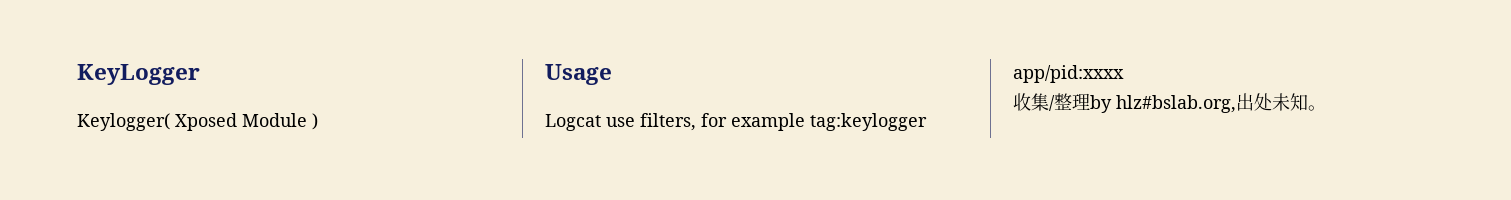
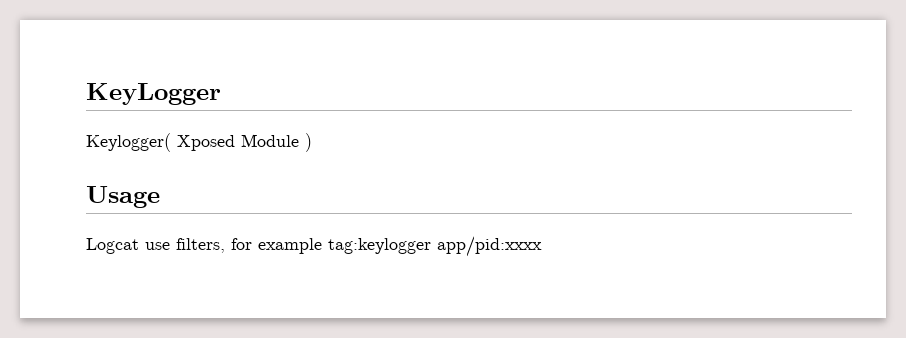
- 收集/整理by hlz#bslab.org,出处未知。

